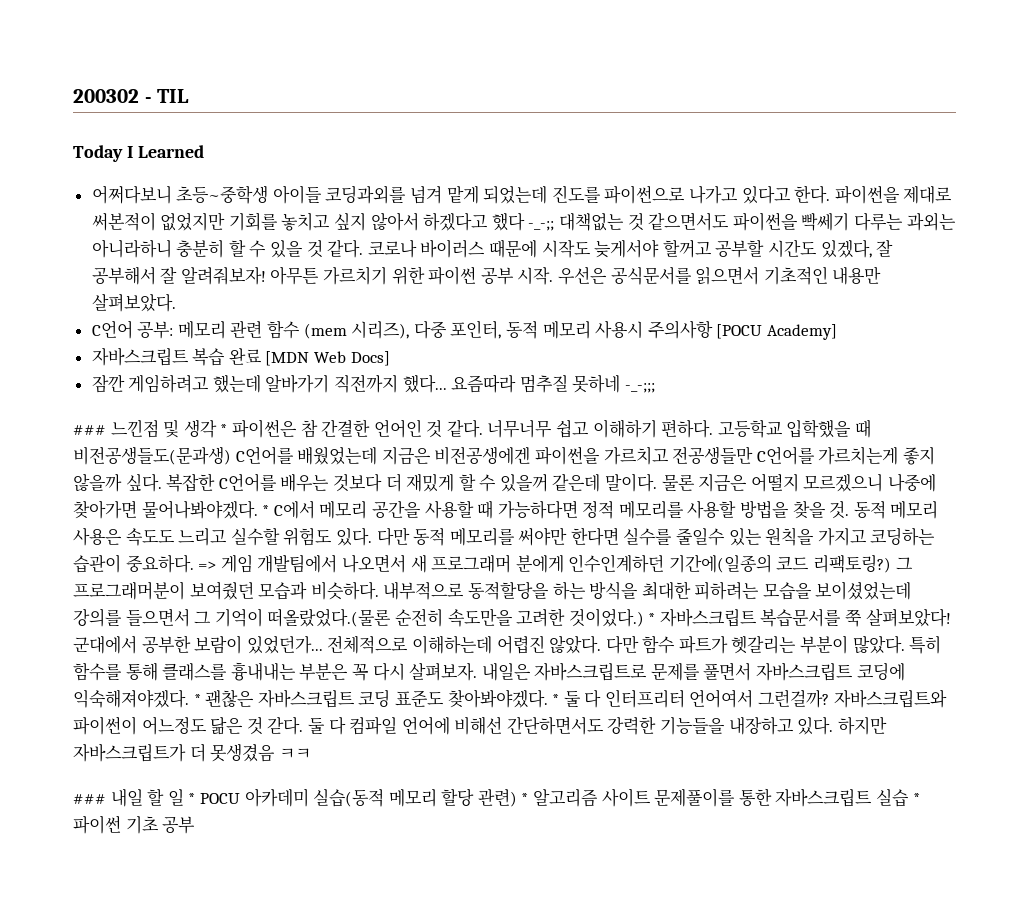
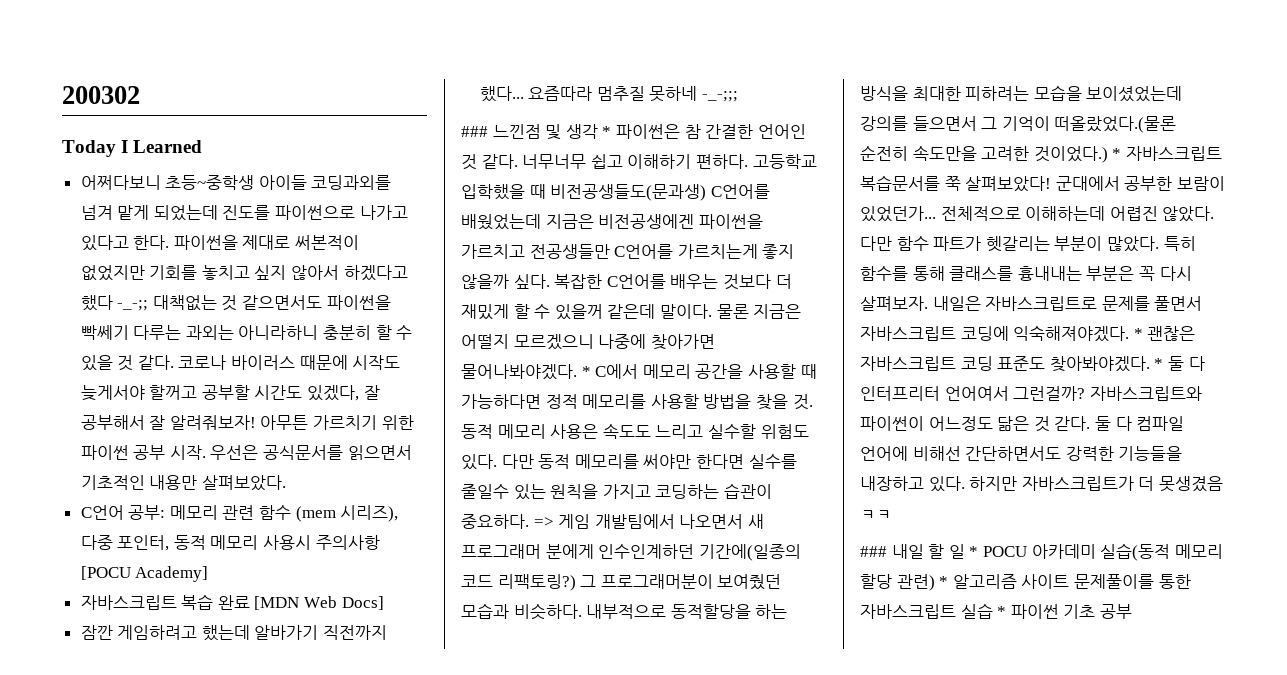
- 200302 - TIL
+ 200302

